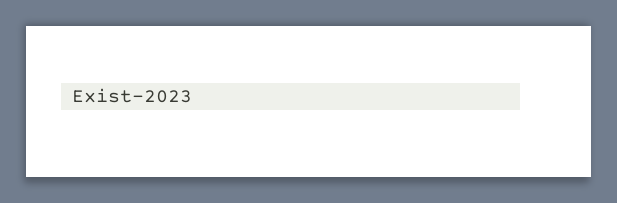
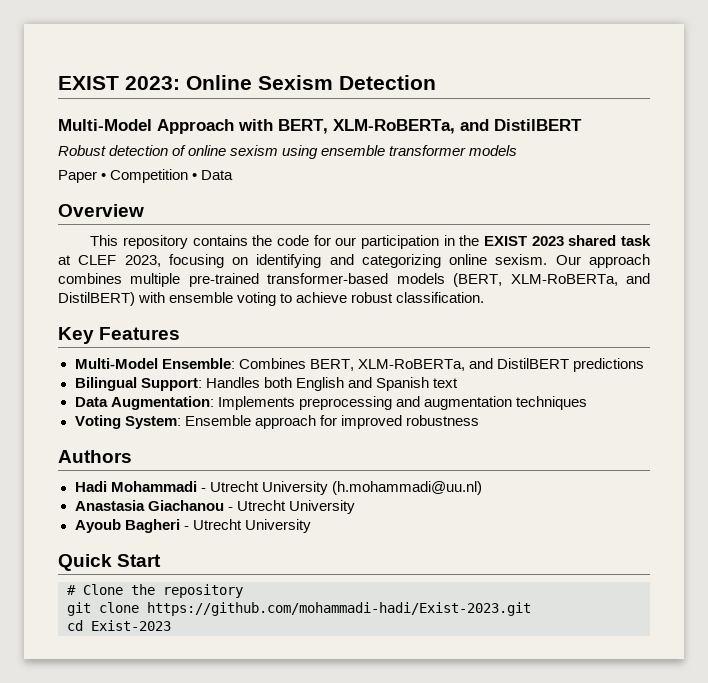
- Exist-2023
+ EXIST 2023: Online Sexism Detection
+ Multi-Model Approach with BERT, XLM-RoBERTa, and DistilBERT
+ Robust detection of online sexism using ensemble transformer models
+ Paper • Competition • Data
+ Overview
+ This repository contains the code for our participation in the EXIST 2023 shared task at CLEF 2023, focusing on identifying and categorizing online sexism. Our approach combines multiple pre-trained transformer-based models (BERT, XLM-RoBERTa, and DistilBERT) with ensemble voting to achieve robust classification.
+ Key Features
+ Multi-Model Ensemble: Combines BERT, XLM-RoBERTa, and DistilBERT predictions
+ Bilingual Support: Handles both English and Spanish text
+ Data Augmentation: Implements preprocessing and augmentation techniques
+ Voting System: Ensemble approach for improved robustness
+ Authors
+ Hadi Mohammadi - Utrecht University (h.mohammadi@uu.nl)
+ Anastasia Giachanou - Utrecht University
+ Ayoub Bagheri - Utrecht University
+ Quick Start
+ # Clone the repository
+ git clone https://github.com/mohammadi-hadi/Exist-2023.git
+ cd Exist-2023

